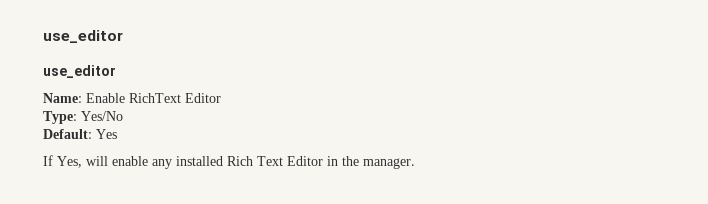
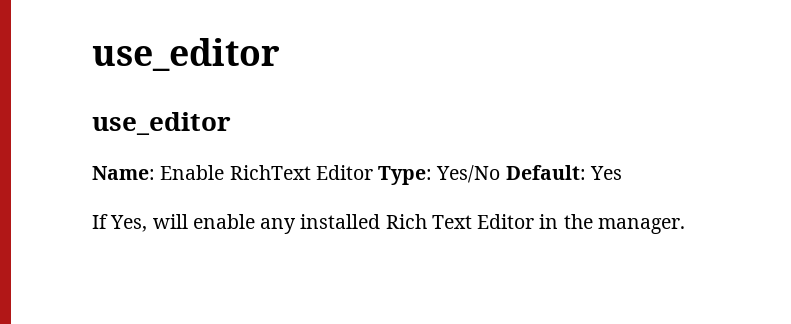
- Name: Enable RichText Editor
- Type: Yes/No
- Default: Yes
+ Name: Enable RichText Editor Type: Yes/No Default: Yes

